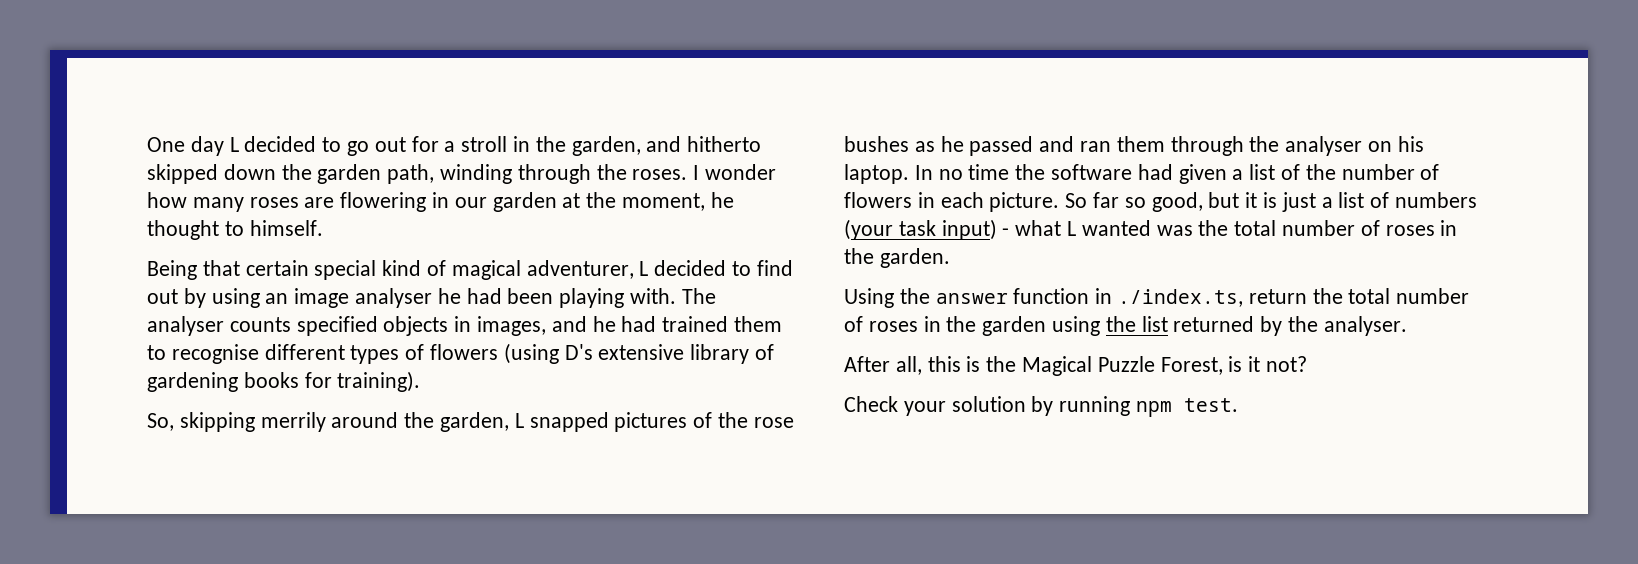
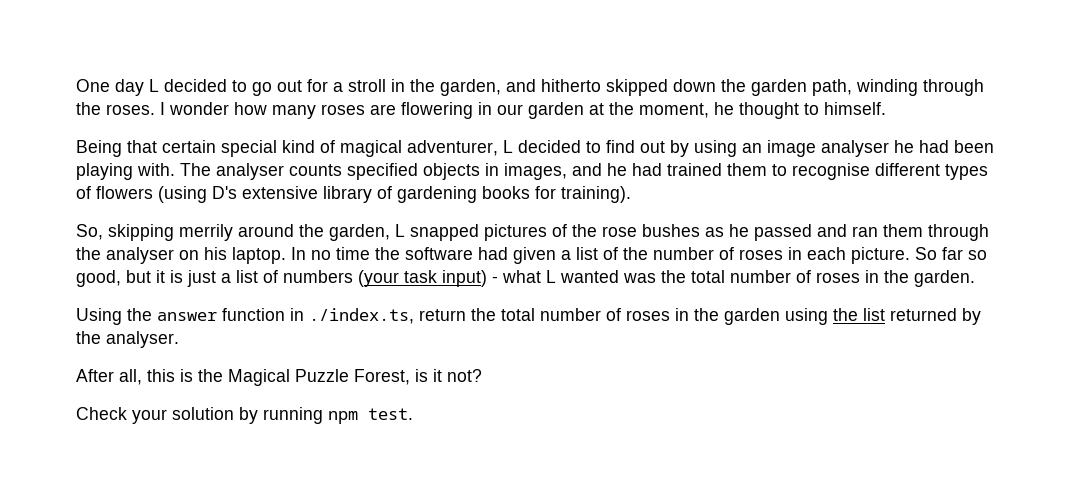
- In no time the software had given a list of the number of flowers in each picture.
+ In no time the software had given a list of the number of roses in each picture.

